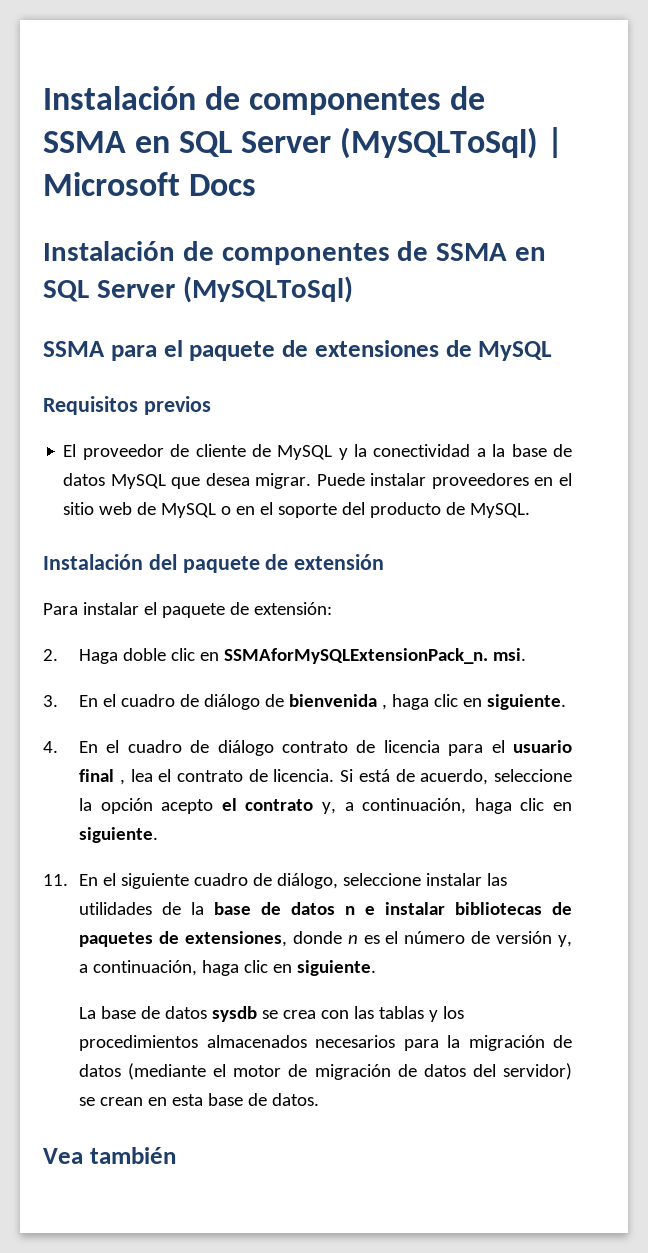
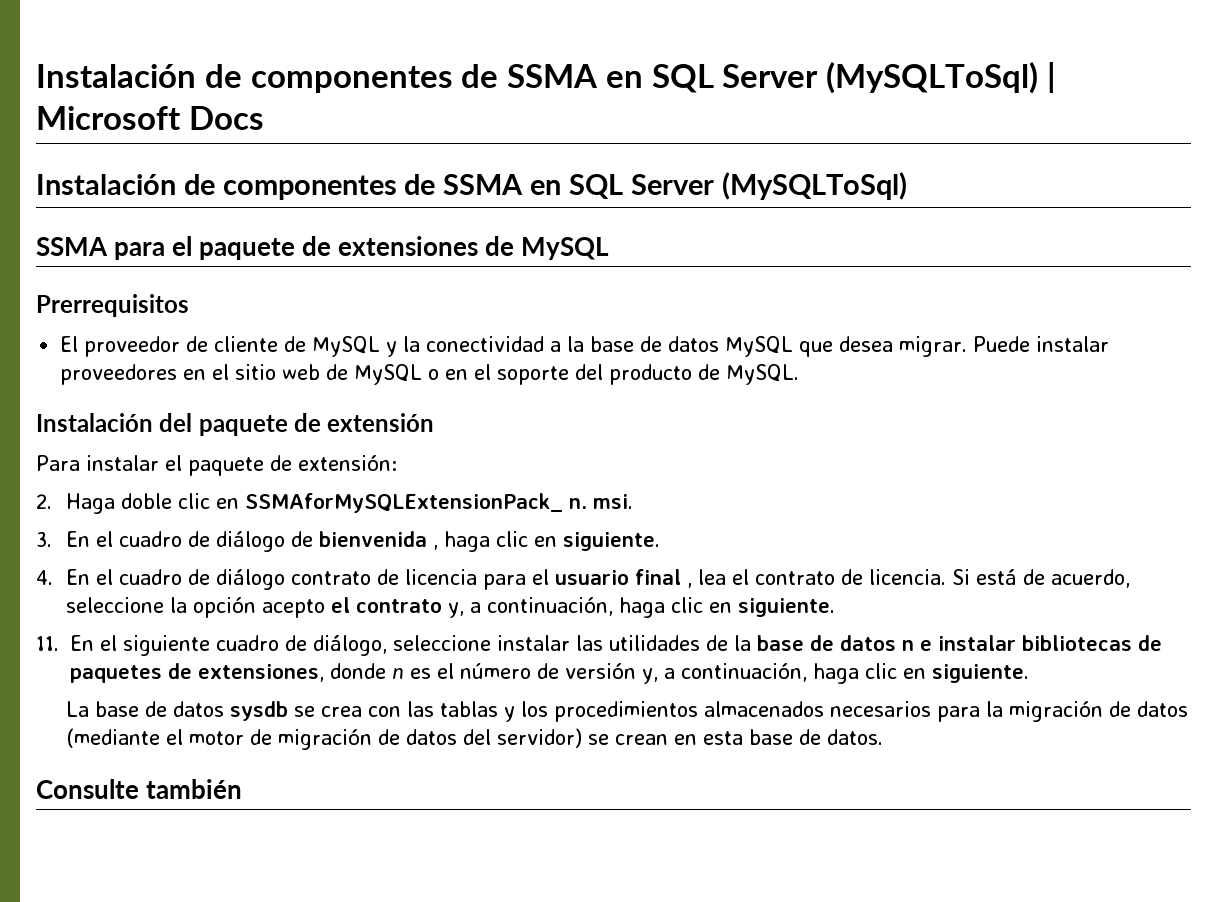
- Requisitos previos
+ Prerrequisitos
- 2. Haga doble clic en SSMAforMySQLExtensionPack_n. msi.
+ 2. Haga doble clic en SSMAforMySQLExtensionPack_ n. msi.
- Vea también
+ Consulte también

